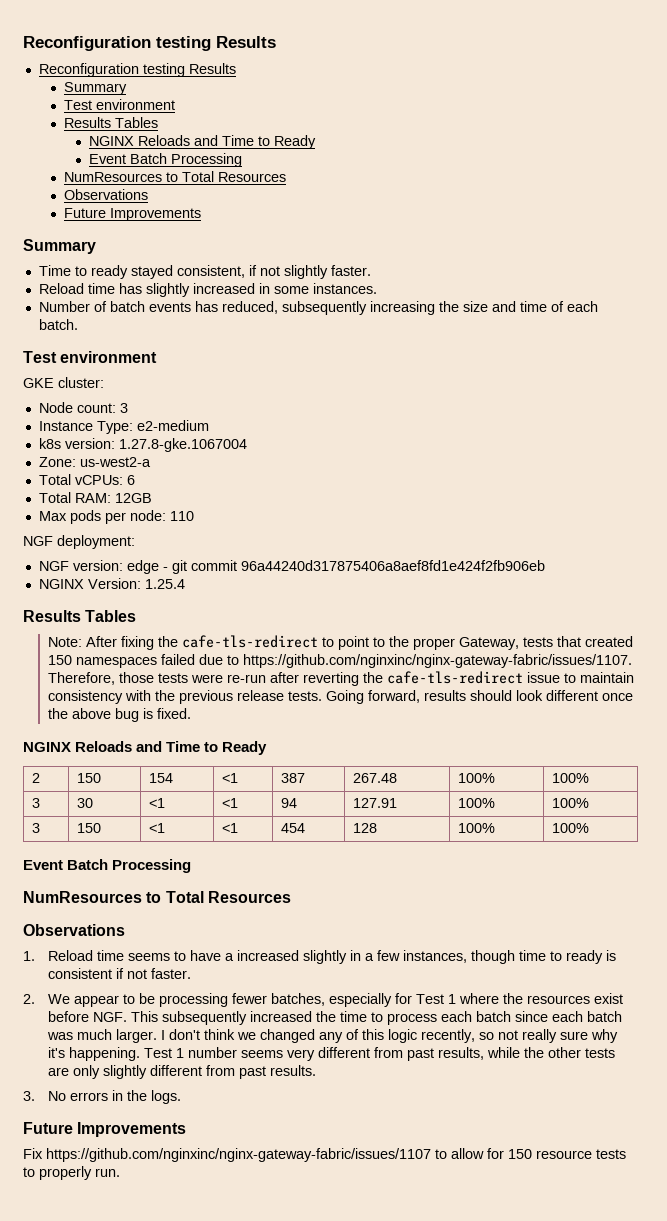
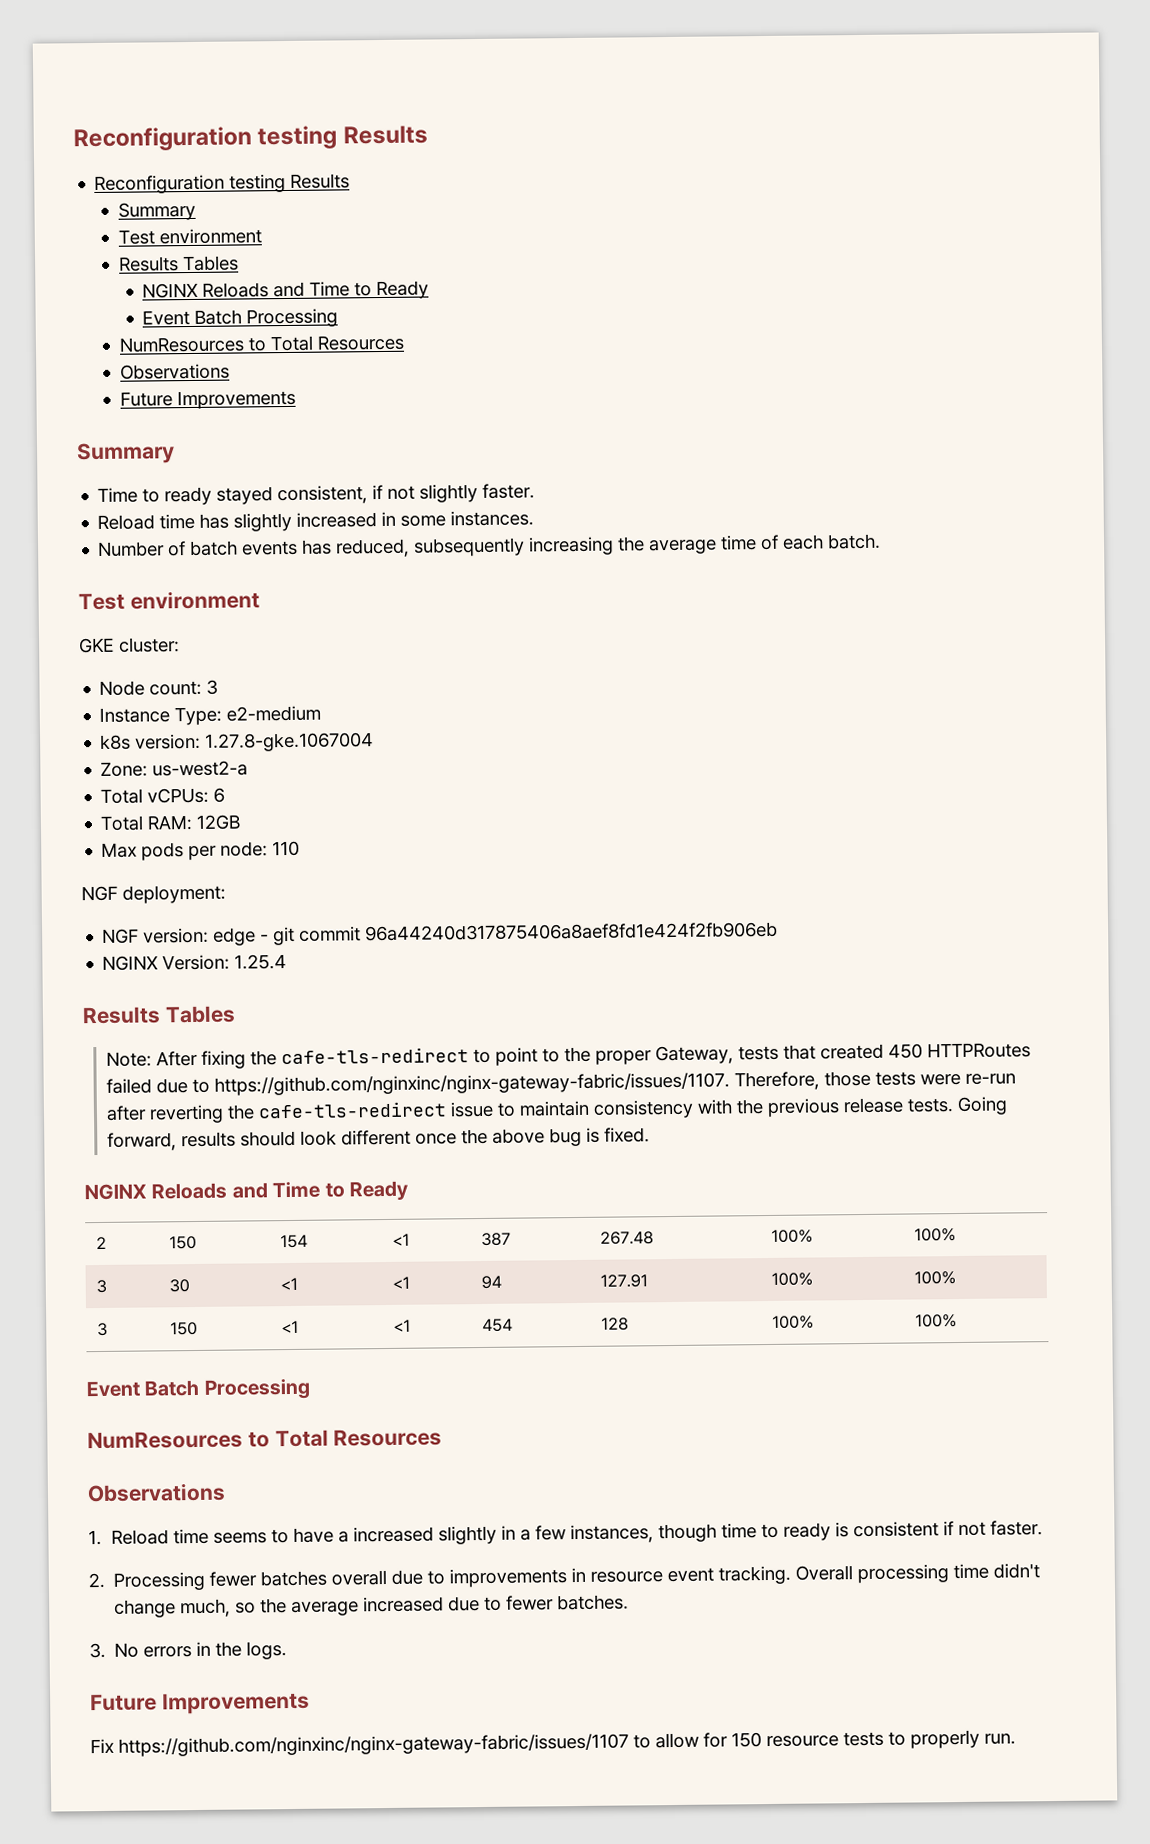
- Number of batch events has reduced, subsequently increasing the size and time of each batch.
+ Number of batch events has reduced, subsequently increasing the average time of each batch.
- Note: After fixing the cafe-tls-redirect to point to the proper Gateway, tests that created 150 namespaces failed due to https://github.com/nginxinc/nginx-gateway-fabric/issues/1107. Therefore, those tests were re-run after reverting the cafe-tls-redirect issue to maintain consistency with the previous release tests.
+ Note: After fixing the cafe-tls-redirect to point to the proper Gateway, tests that created 450 HTTPRoutes failed due to https://github.com/nginxinc/nginx-gateway-fabric/issues/1107. Therefore, those tests were re-run after reverting the cafe-tls-redirect issue to maintain consistency with the previous release tests.
- 2. We appear to be processing fewer batches, especially for Test 1 where the resources exist before NGF. This subsequently increased the time to process each batch since each batch was much larger. I don't think we changed any of this logic recently, so not really sure why it's happening. Test 1 number seems very different from past results, while the other tests are only slightly different from past results.
+ 2. Processing fewer batches overall due to improvements in resource event tracking. Overall processing time didn't change much, so the average increased due to fewer batches.

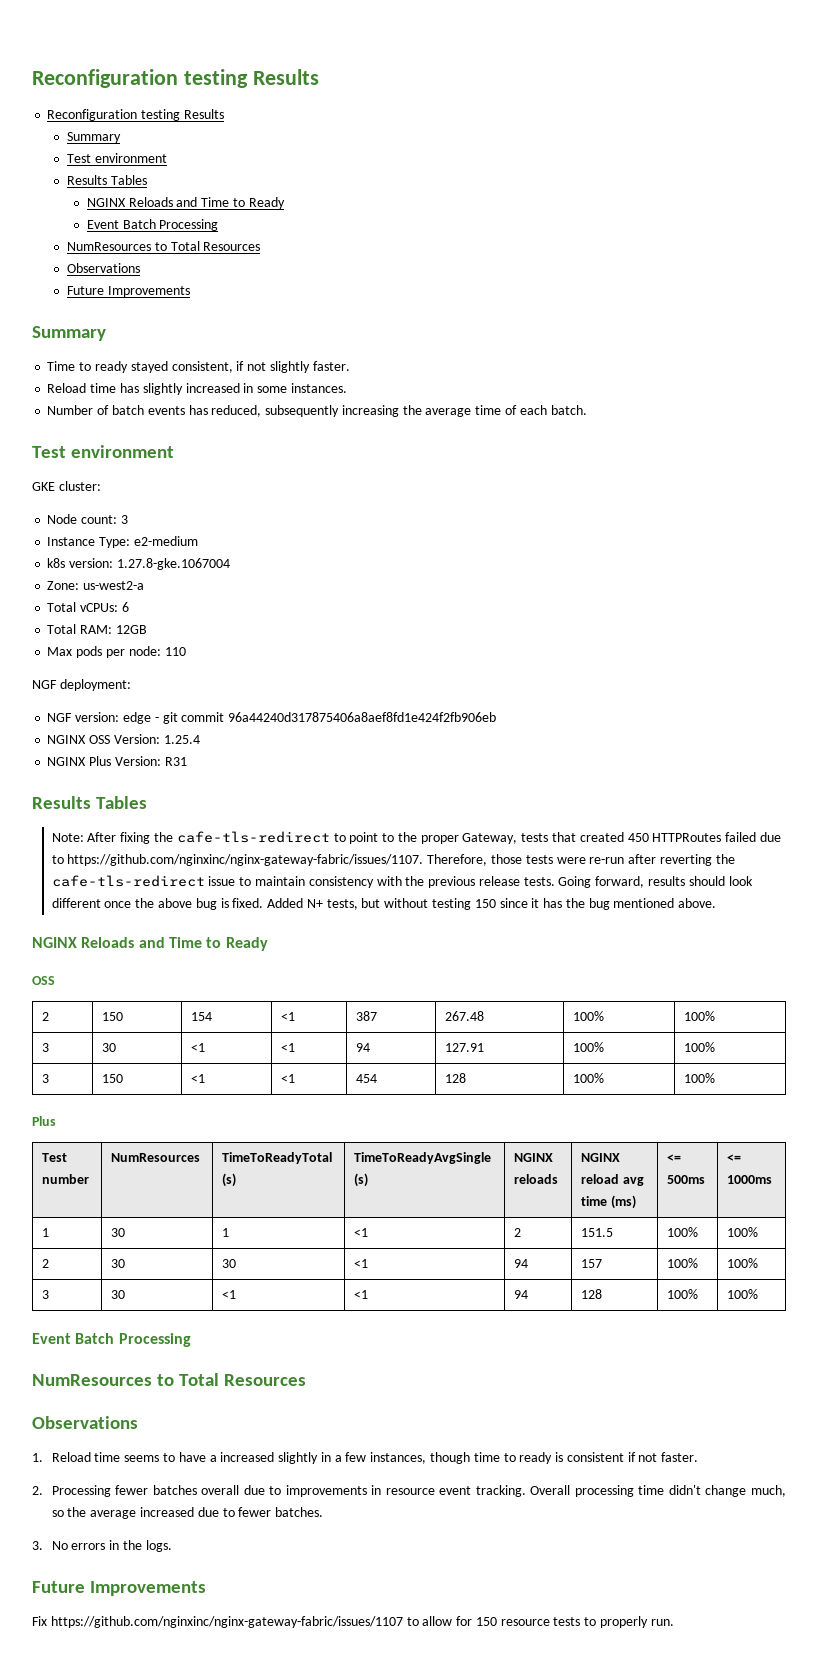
- NGINX Version: 1.25.4
+ NGINX OSS Version: 1.25.4
+ NGINX Plus Version: R31
- Going forward, results should look different once the above bug is fixed.
+ Going forward, results should look different once the above bug is fixed. Added N+ tests, but without testing 150 since it has the bug mentioned above.
  NGINX Reloads and Time to Ready
+ OSS
  3 | 150 | <1 | <1 | 454 | 128 | 100% | 100%
+ Plus
+ Test number | NumResources | TimeToReadyTotal (s) | TimeToReadyAvgSingle (s) | NGINX reloads | NGINX reload avg time (ms) | <= 500ms | <= 1000ms
+ 1 | 30 | 1 | <1 | 2 | 151.5 | 100% | 100%
+ 2 | 30 | 30 | <1 | 94 | 157 | 100% | 100%
+ 3 | 30 | <1 | <1 | 94 | 128 | 100% | 100%

